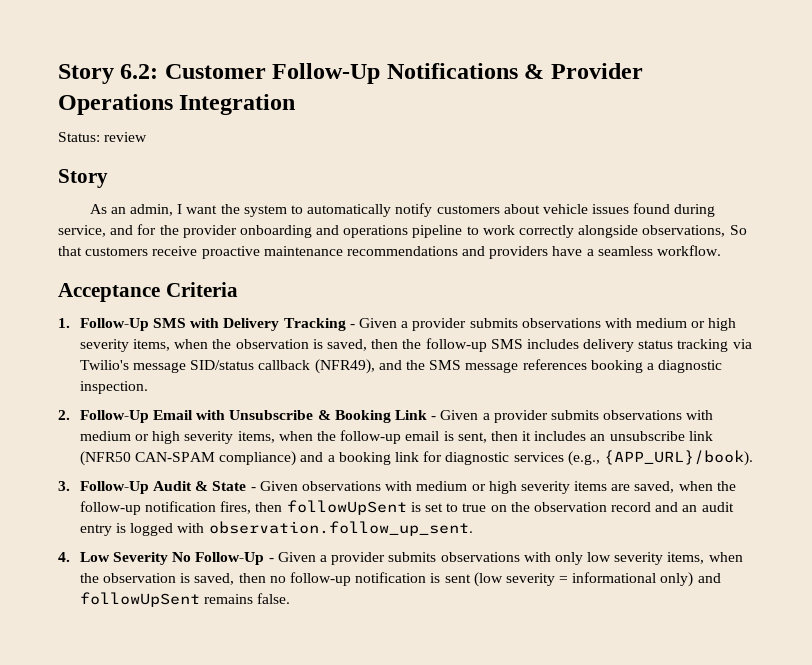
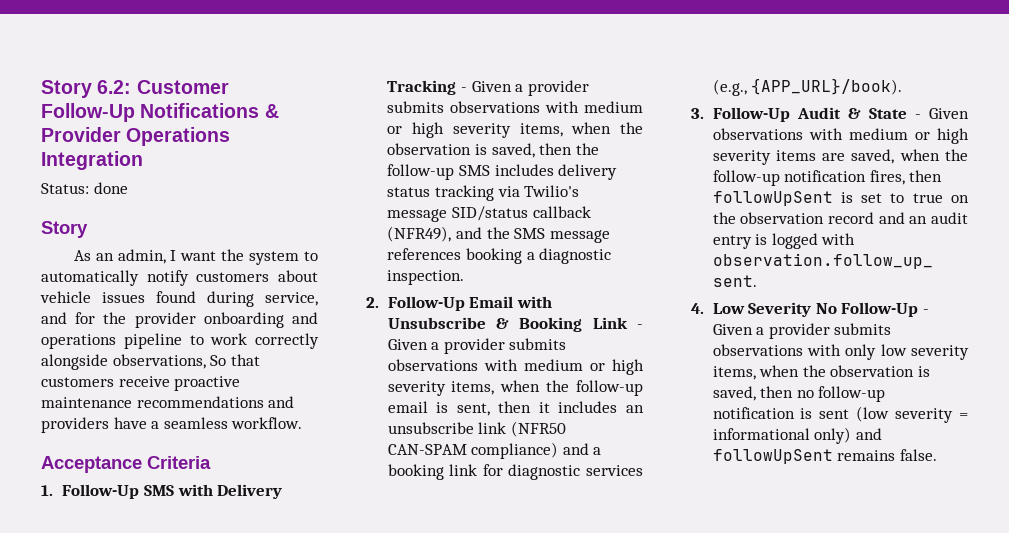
- Status: review
+ Status: done

